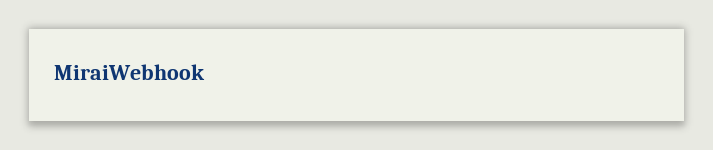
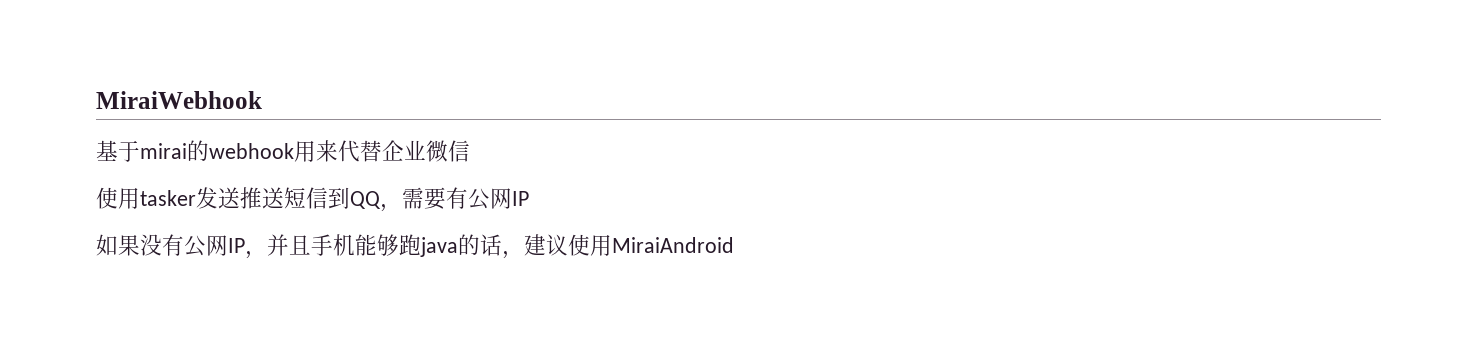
+ 基于mirai的webhook用来代替企业微信
+ 使用tasker发送推送短信到QQ，需要有公网IP
+ 如果没有公网IP，并且手机能够跑java的话，建议使用MiraiAndroid

